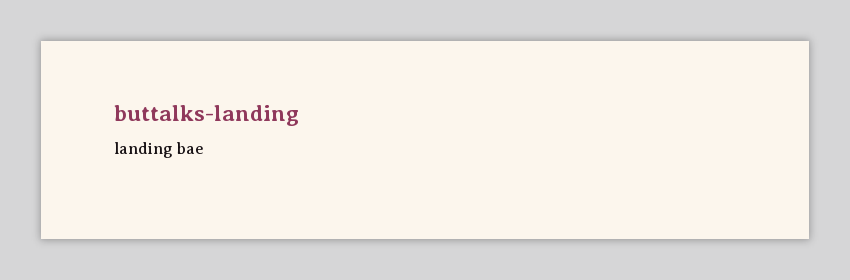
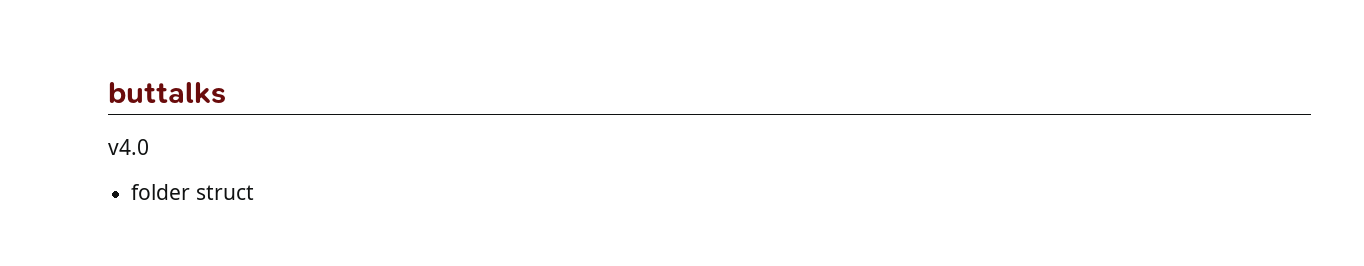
- buttalks-landing
- landing bae
+ buttalks
+ v4.0
+ folder struct

